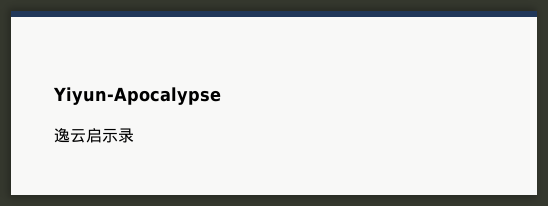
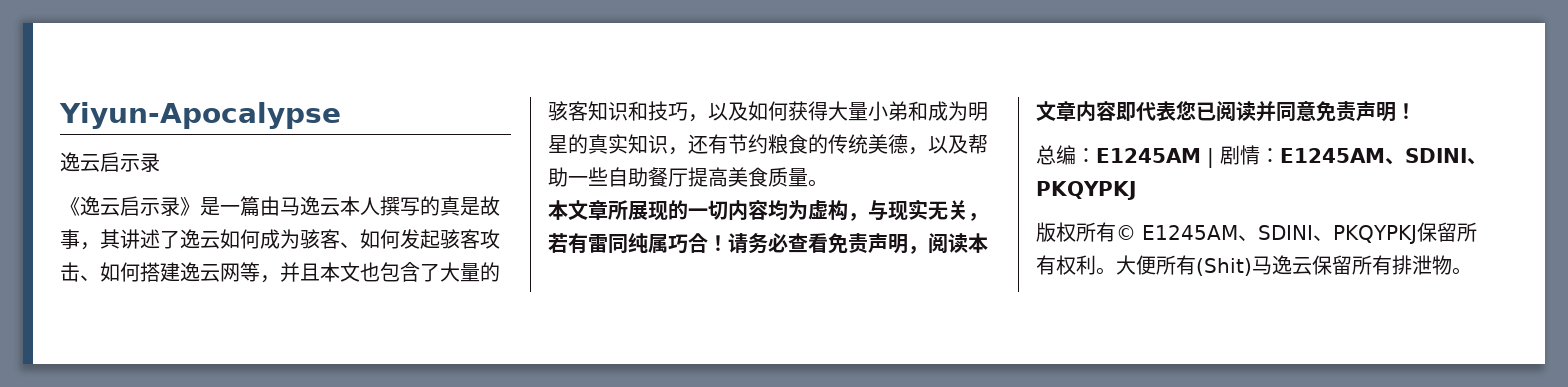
+ 《逸云启示录》是一篇由马逸云本人撰写的真是故事，其讲述了逸云如何成为骇客、如何发起骇客攻击、如何搭建逸云网等，并且本文也包含了大量的骇客知识和技巧，以及如何获得大量小弟和成为明星的真实知识，还有节约粮食的传统美德，以及帮助一些自助餐厅提高美食质量。
+ 本文章所展现的一切内容均为虚构，与现实无关，若有雷同纯属巧合！请务必查看免责声明，阅读本文章内容即代表您已阅读并同意免责声明！
+ 总编：E1245AM | 剧情：E1245AM、SDINI、PKQYPKJ
+ 版权所有© E1245AM、SDINI、PKQYPKJ保留所有权利。大便所有(Shit)马逸云保留所有排泄物。

